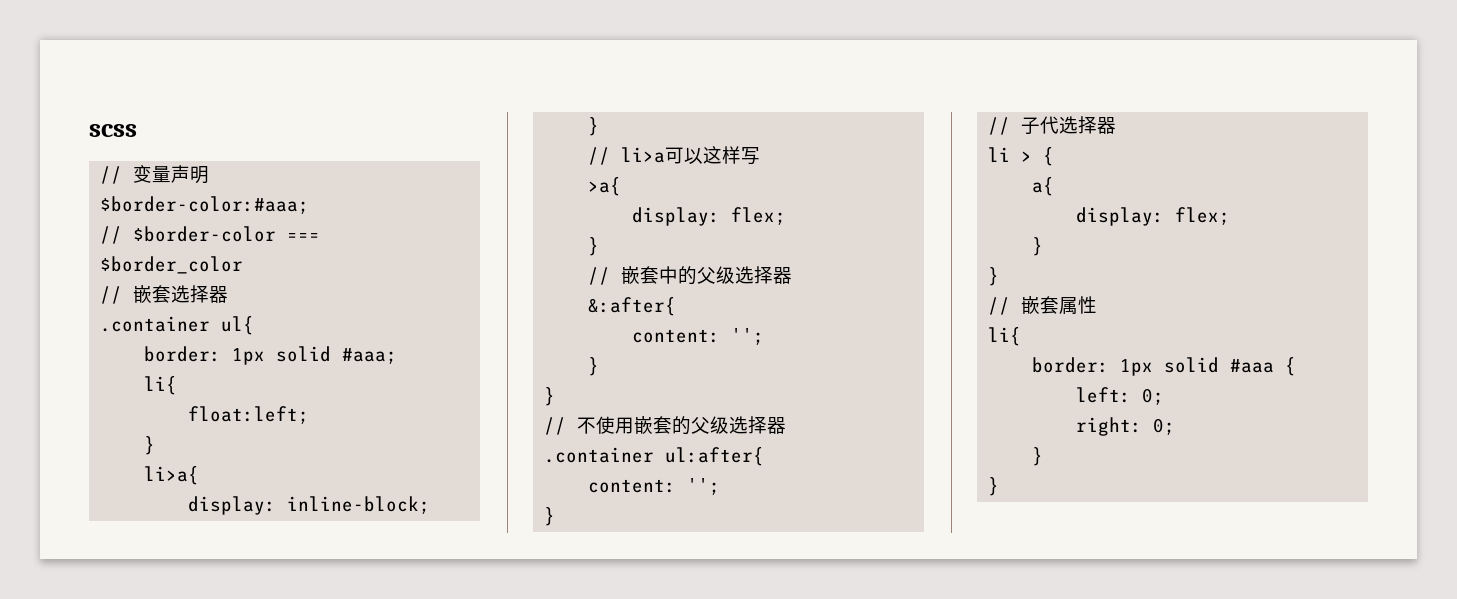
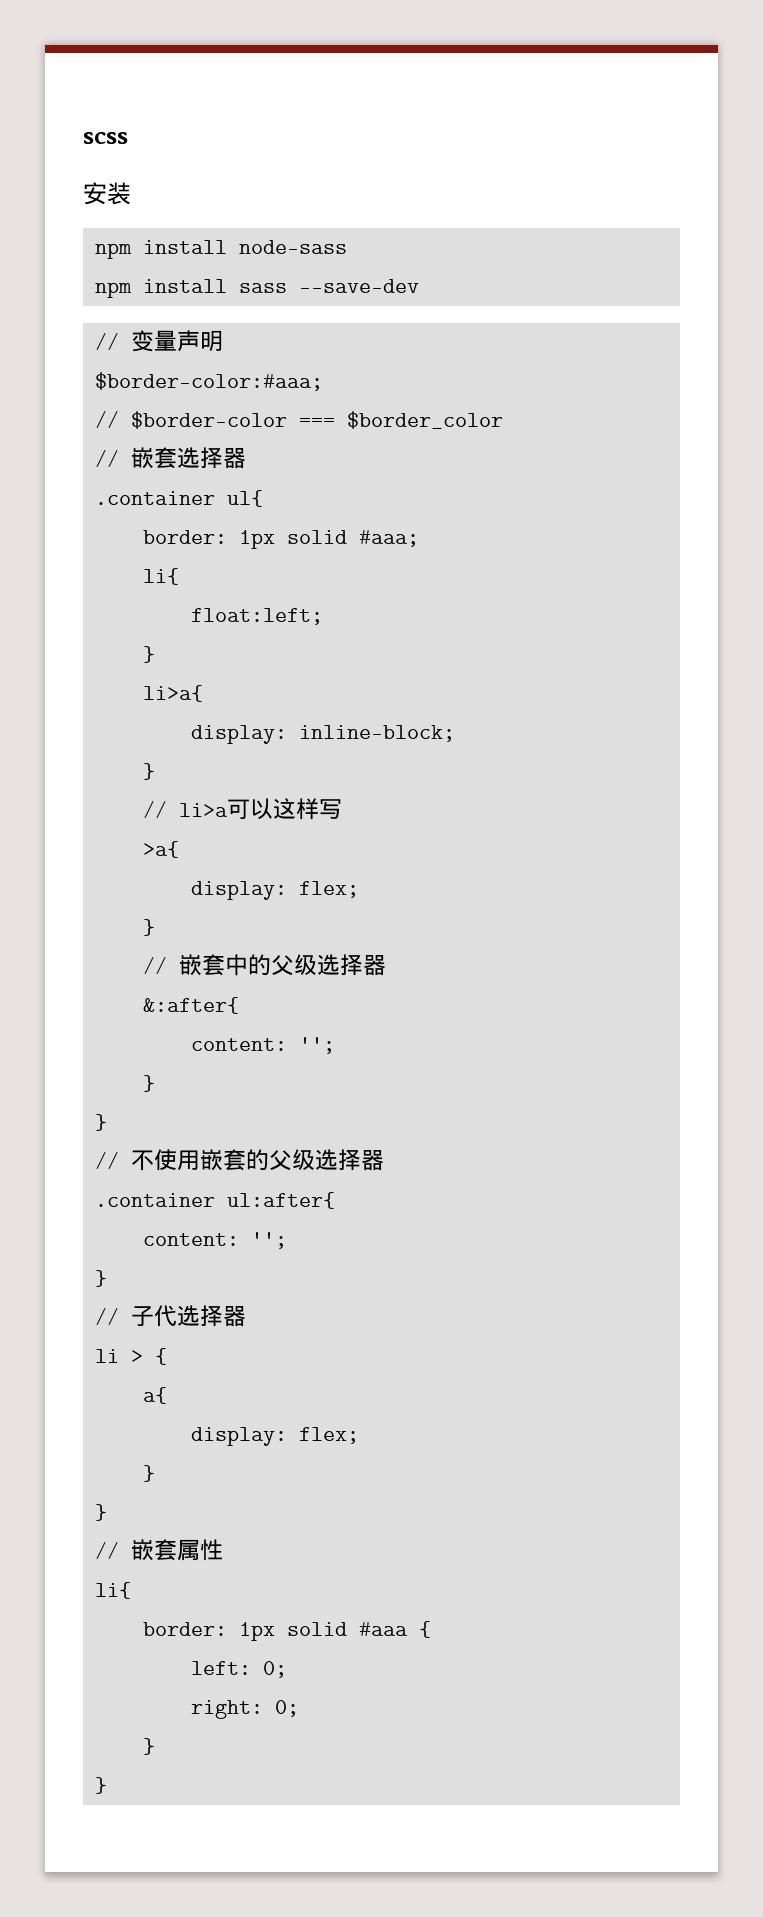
+ 安装
+ npm install node-sass
+ npm install sass --save-dev

